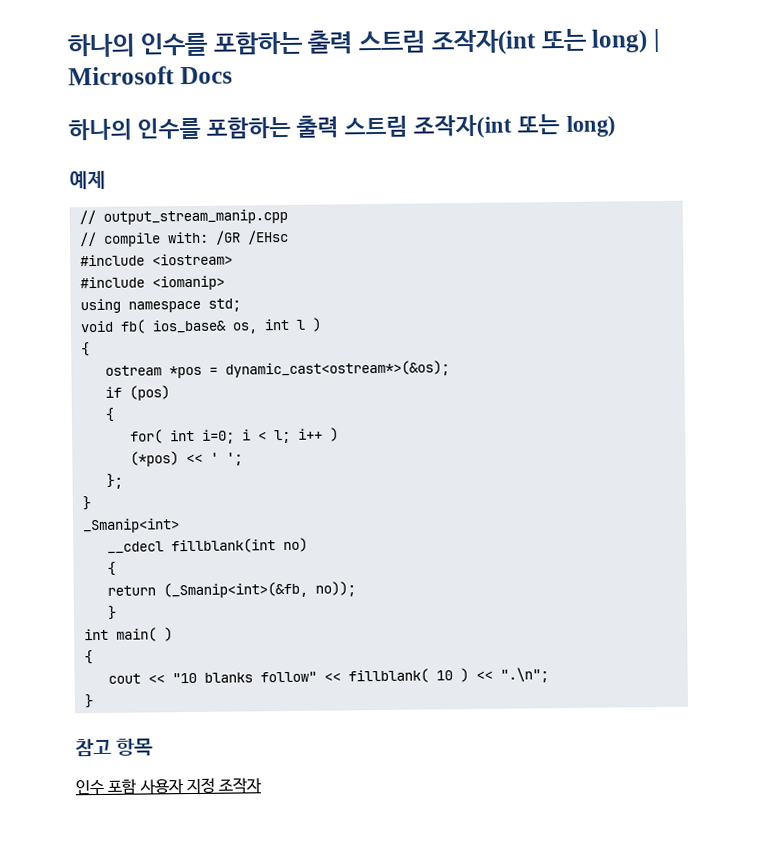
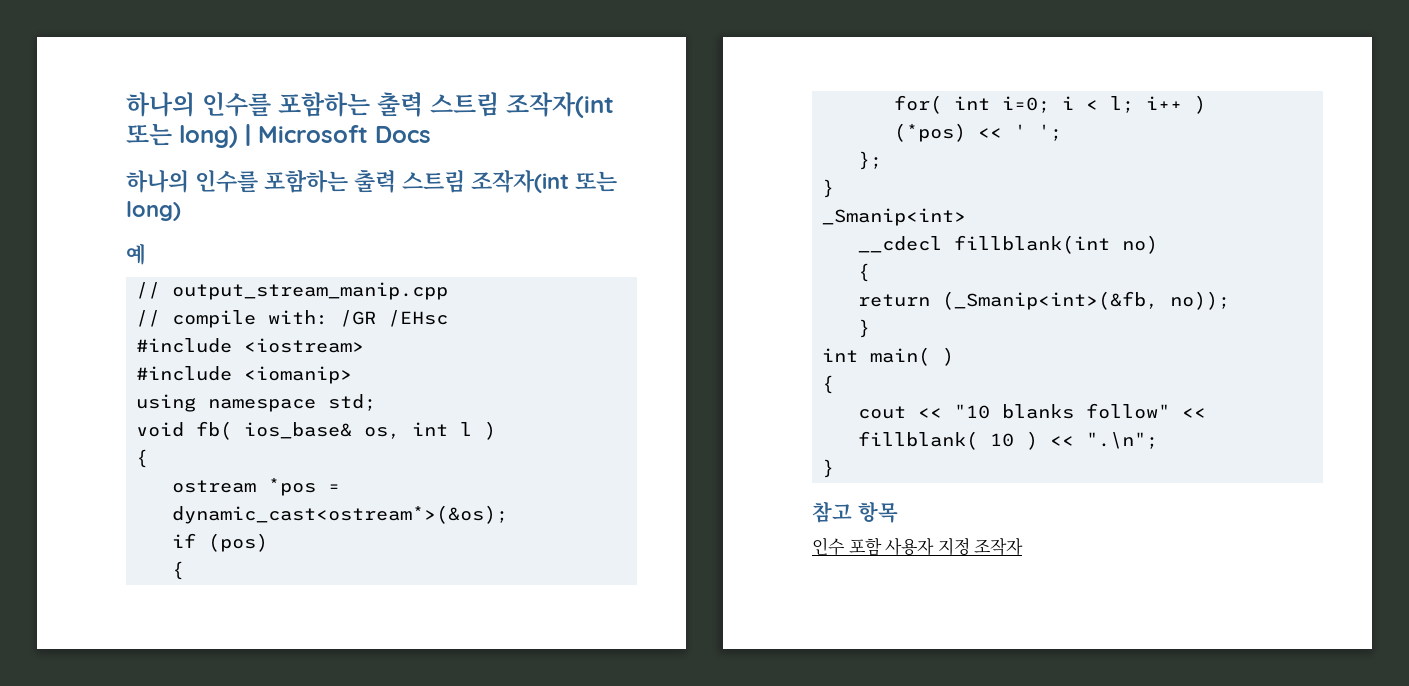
- 예제
+ 예

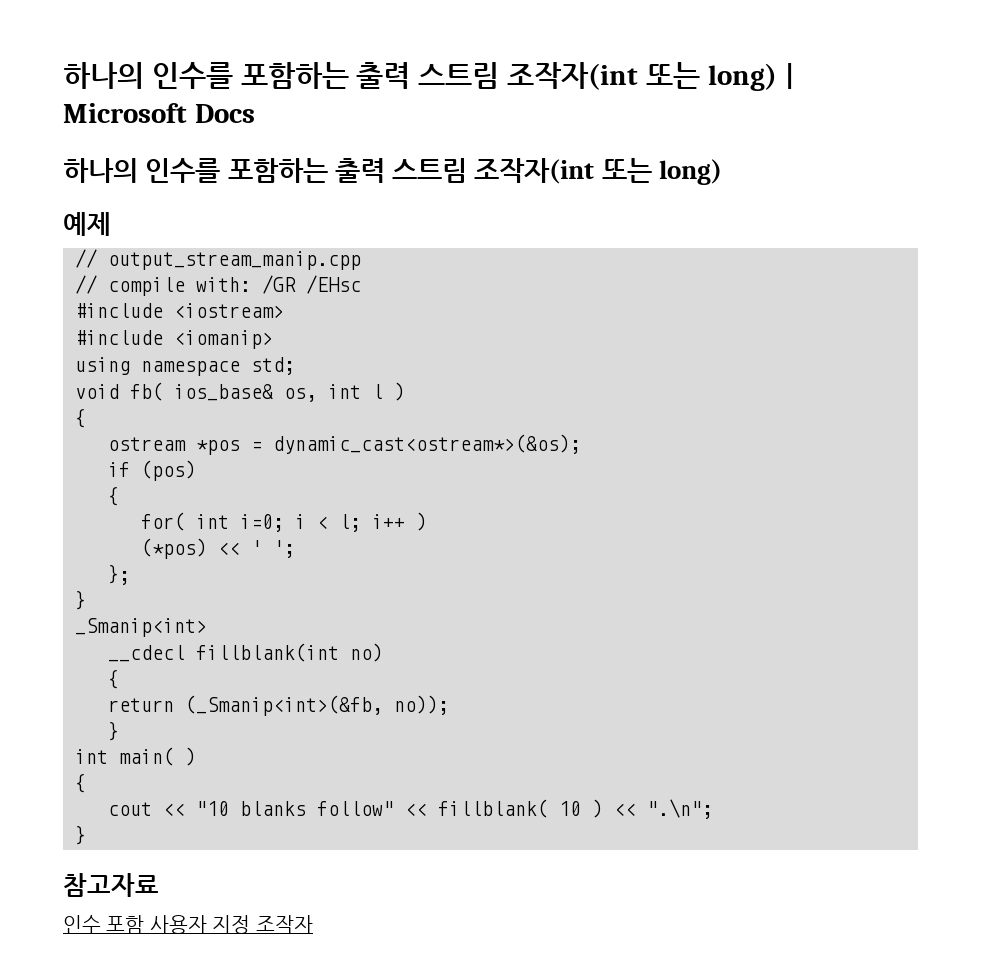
- 예
+ 예제
- 참고 항목
+ 참고자료

